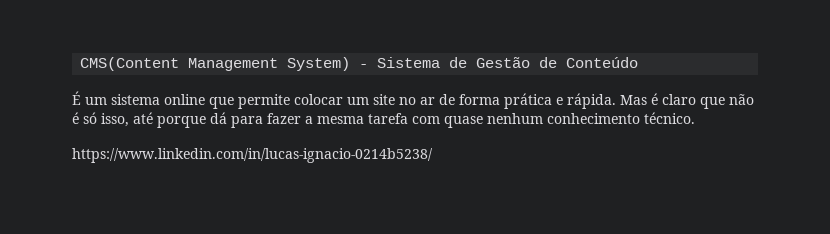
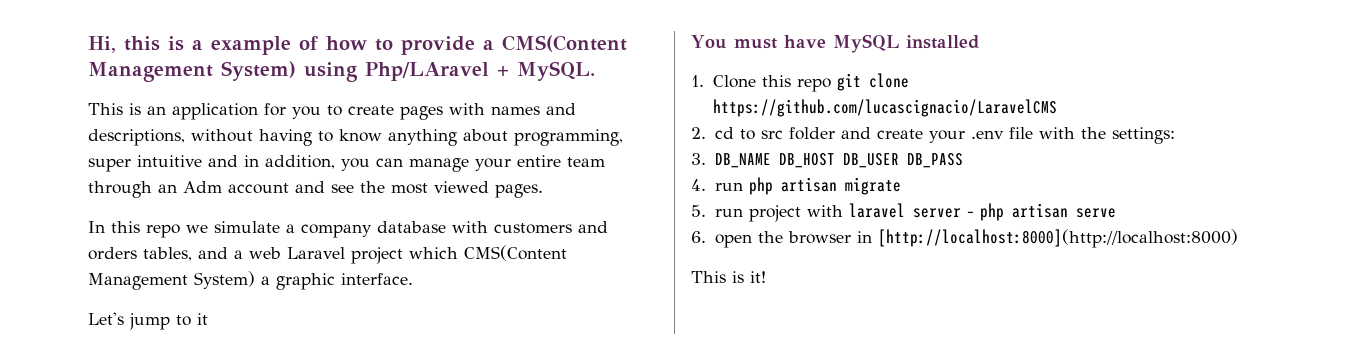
- CMS(Content Management System) - Sistema de Gestão de Conteúdo
- É um sistema online que permite colocar um site no ar de forma prática e rápida. Mas é claro que não é só isso, até porque dá para fazer a mesma tarefa com quase nenhum conhecimento técnico.
- https://www.linkedin.com/in/lucas-ignacio-0214b5238/
+ Hi, this is a example of how to provide a CMS(Content Management System) using Php/LAravel + MySQL.
+ This is an application for you to create pages with names and descriptions, without having to know anything about programming, super intuitive and in addition, you can manage your entire team through an Adm account and see the most viewed pages.
+ In this repo we simulate a company database with customers and orders tables, and a web Laravel project which CMS(Content Management System) a graphic interface.
+ Let's jump to it
+ You must have MySQL installed
+ 1. Clone this repo git clone https://github.com/lucascignacio/LaravelCMS
+ 2. cd to src folder and create your .env file with the settings:
+ 3. DB_NAME DB_HOST DB_USER DB_PASS
+ 4. run php artisan migrate
+ 5. run project with laravel server - php artisan serve
+ 6. open the browser in [http://localhost:8000](http://localhost:8000)
+ This is it!

